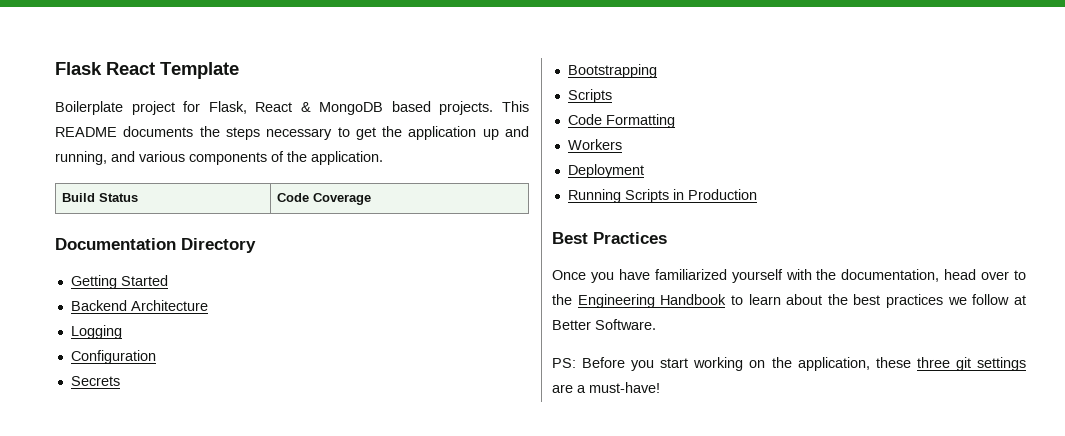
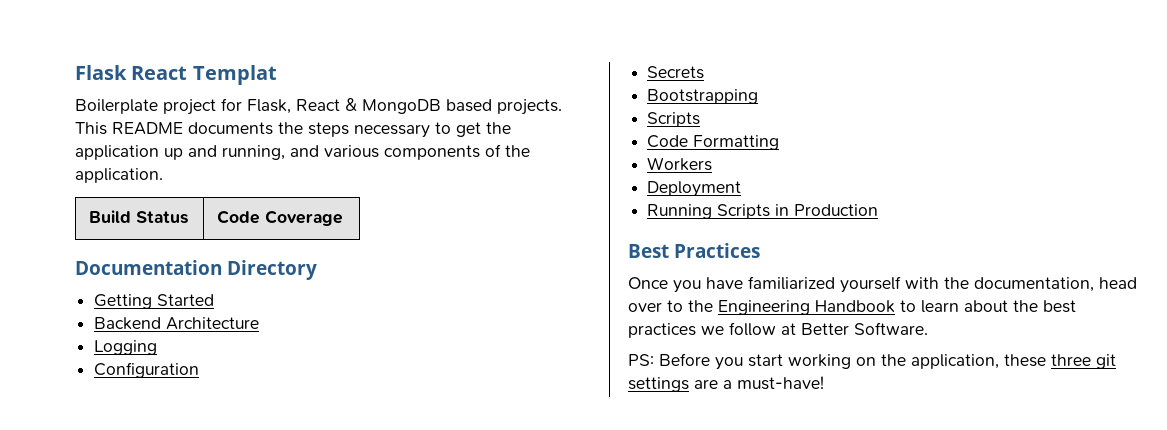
- Flask React Template
+ Flask React Templat

